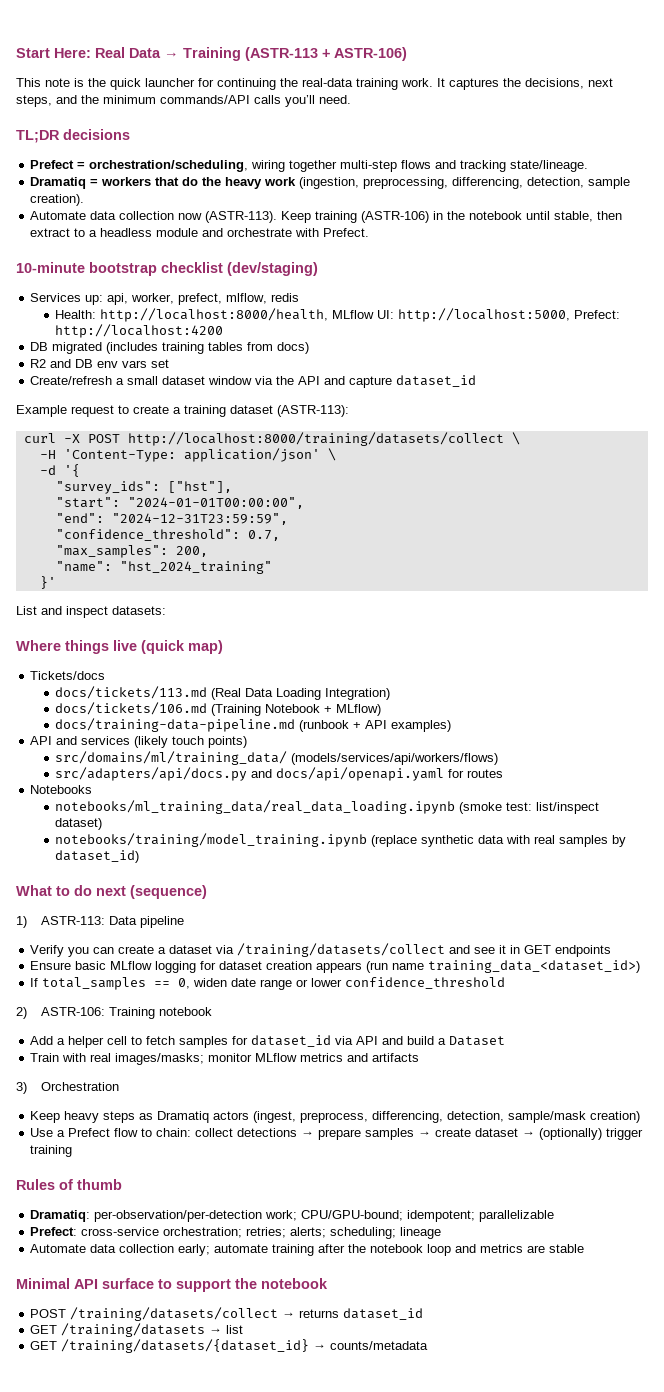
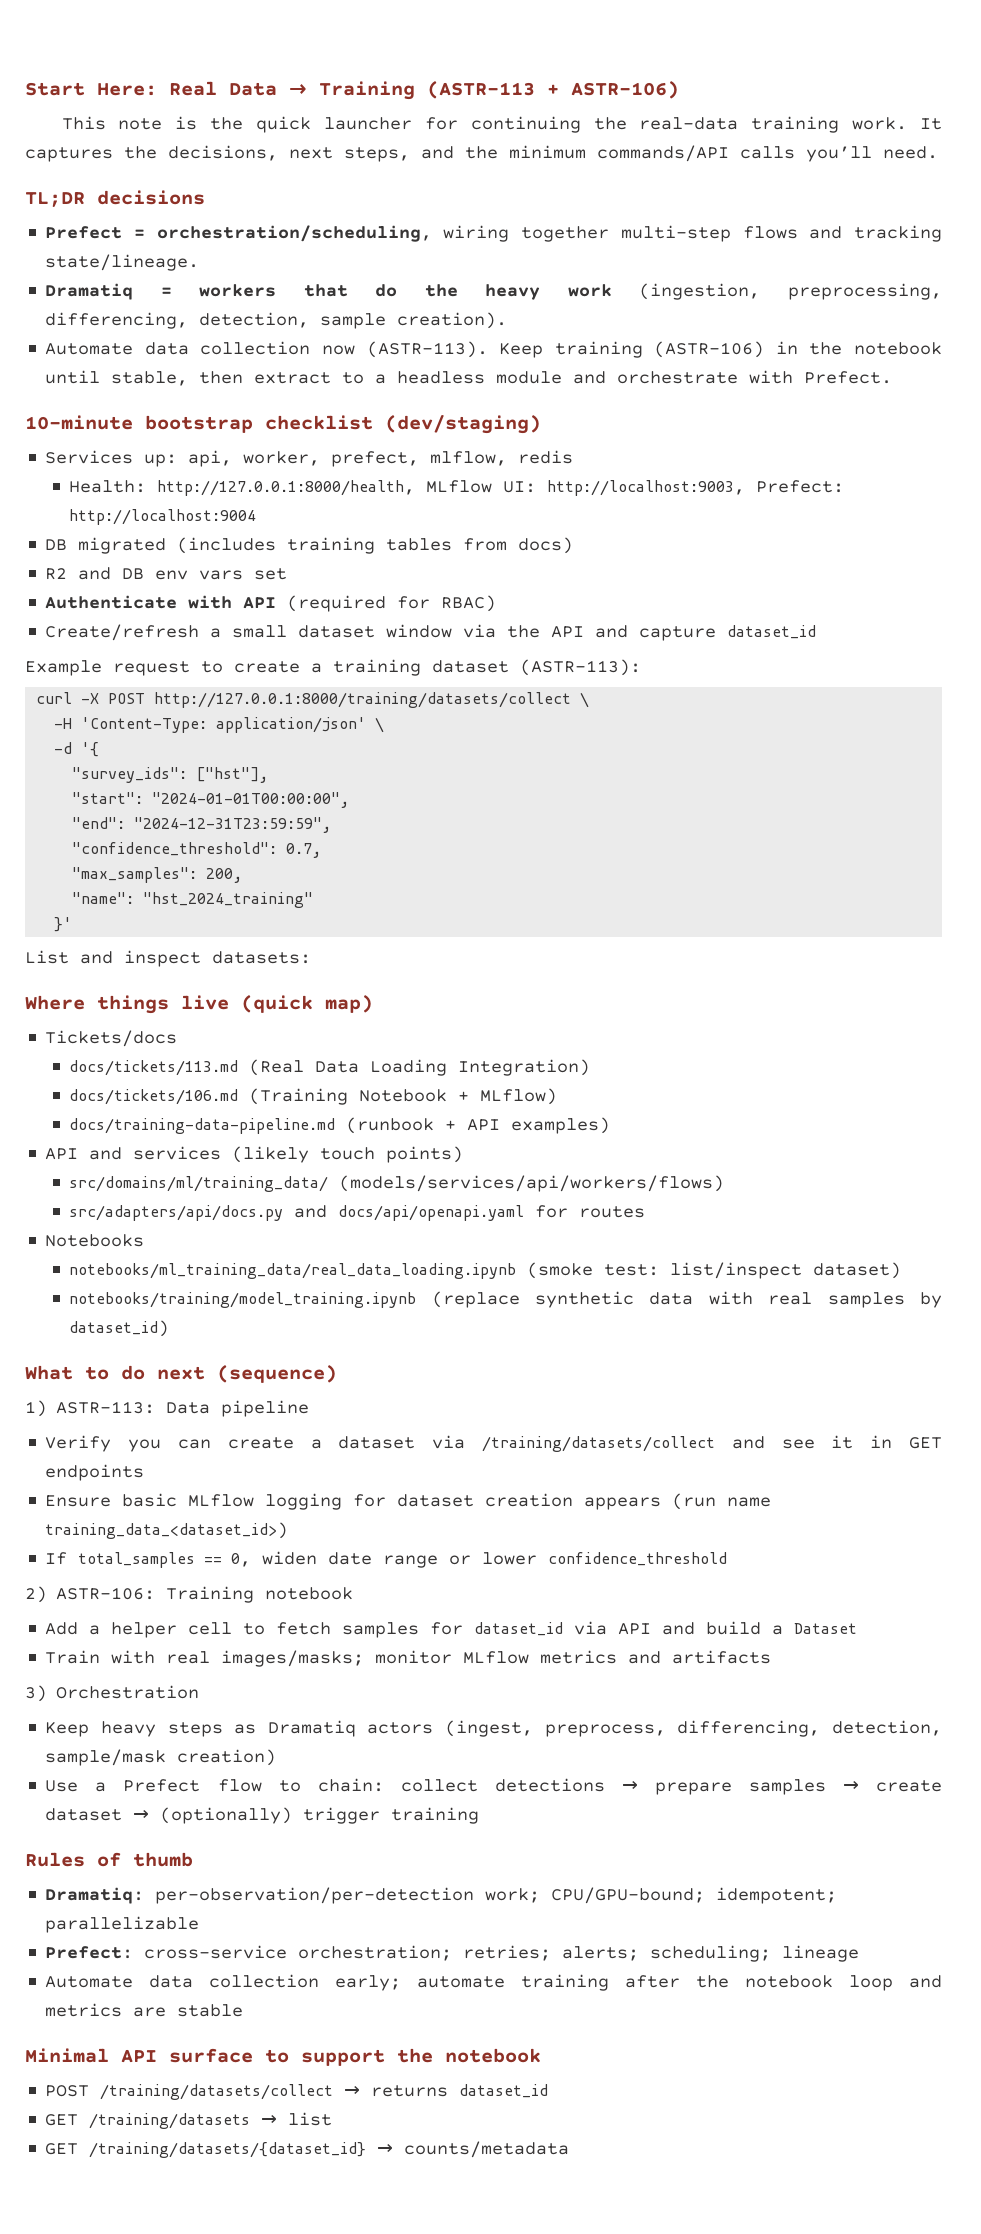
- Health: http://localhost:8000/health, MLflow UI: http://localhost:5000, Prefect: http://localhost:4200
+ Health: http://127.0.0.1:8000/health, MLflow UI: http://localhost:9003, Prefect: http://localhost:9004
+ Authenticate with API (required for RBAC)
- curl -X POST http://localhost:8000/training/datasets/collect \
+ curl -X POST http://127.0.0.1:8000/training/datasets/collect \

